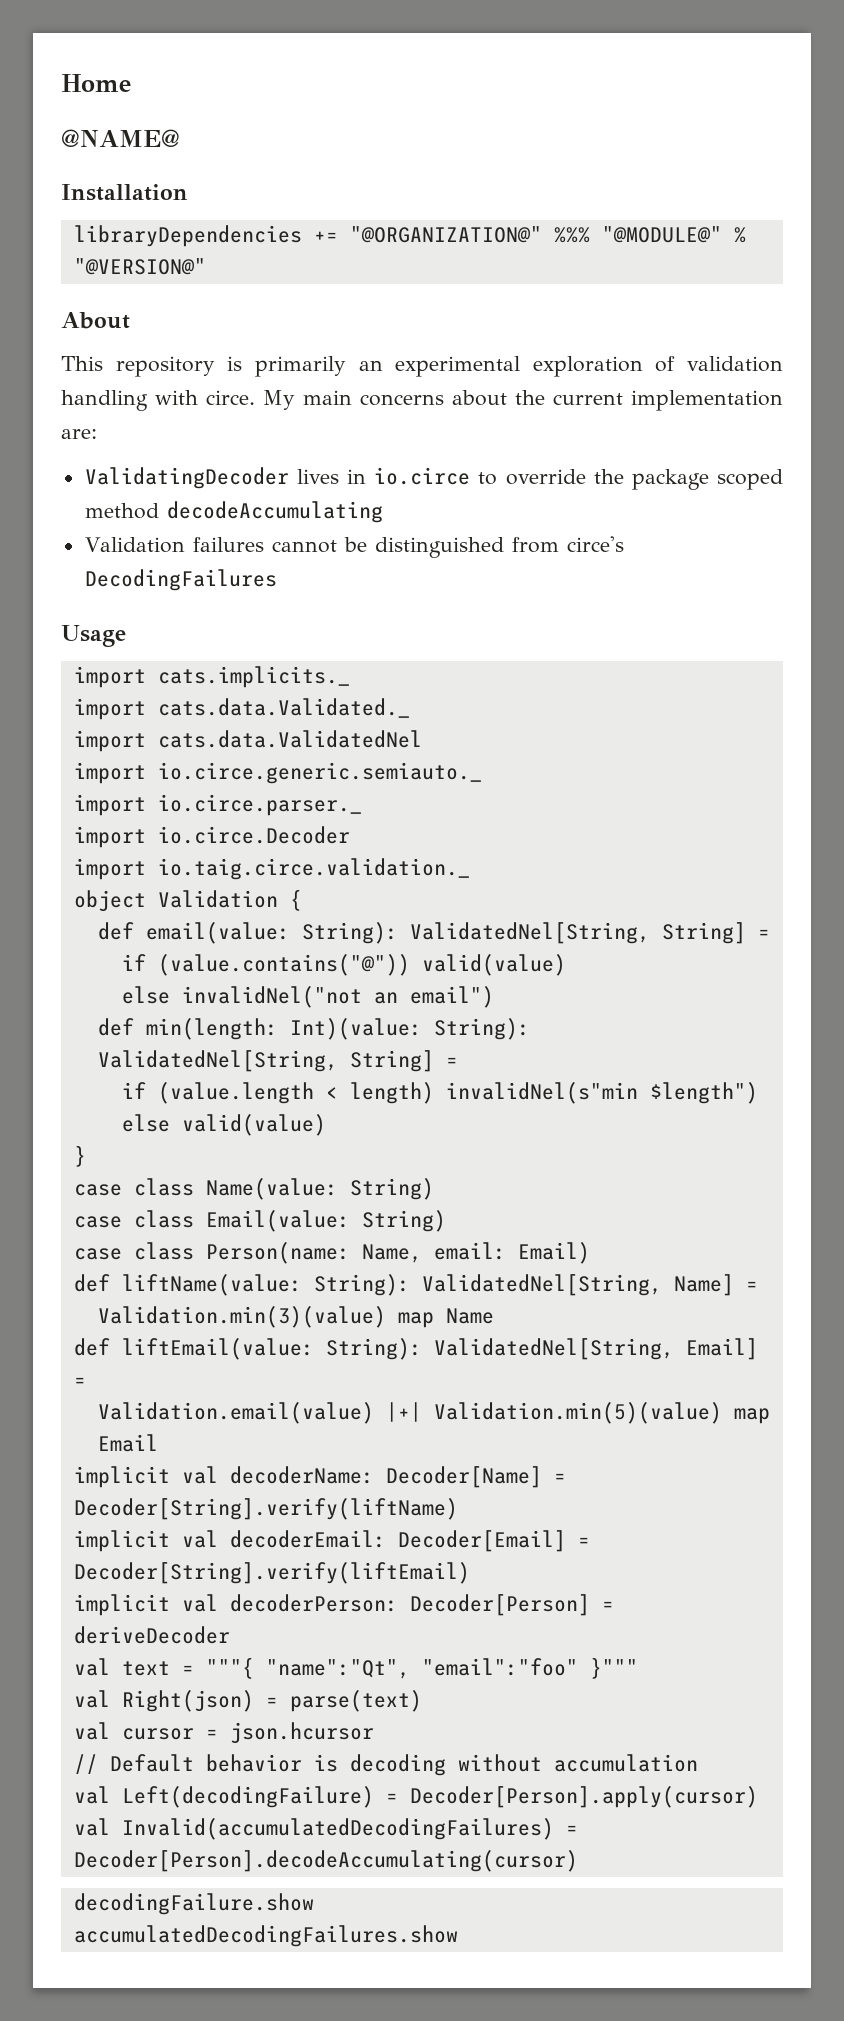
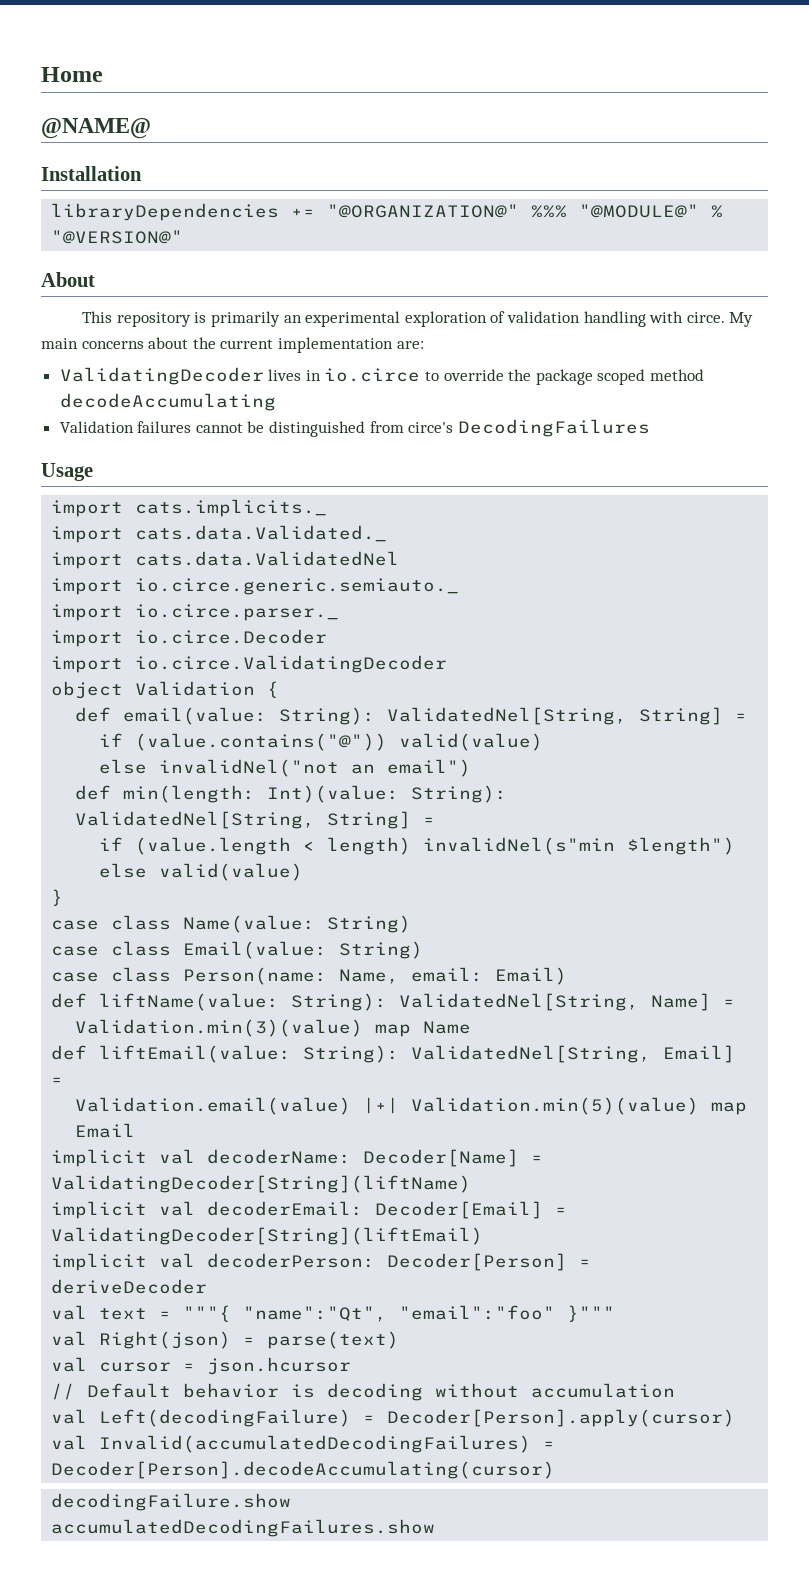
- import io.taig.circe.validation._
+ import io.circe.ValidatingDecoder
- implicit val decoderName: Decoder[Name] = Decoder[String].verify(liftName)
+ implicit val decoderName: Decoder[Name] = ValidatingDecoder[String](liftName)
- implicit val decoderEmail: Decoder[Email] = Decoder[String].verify(liftEmail)
+ implicit val decoderEmail: Decoder[Email] = ValidatingDecoder[String](liftEmail)

